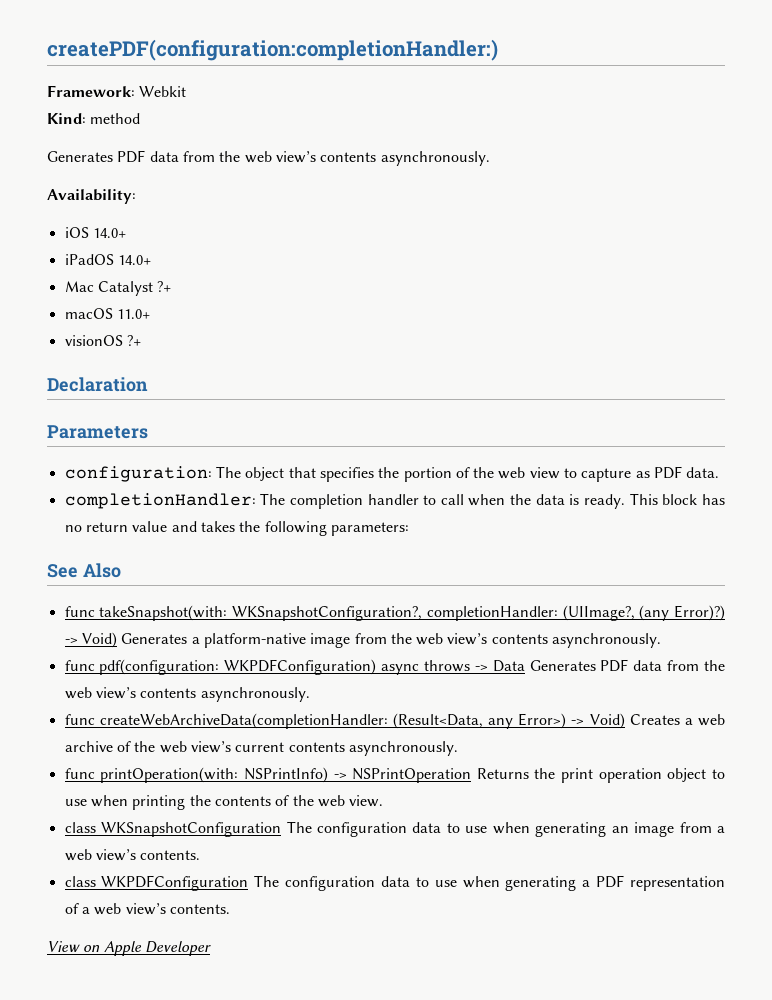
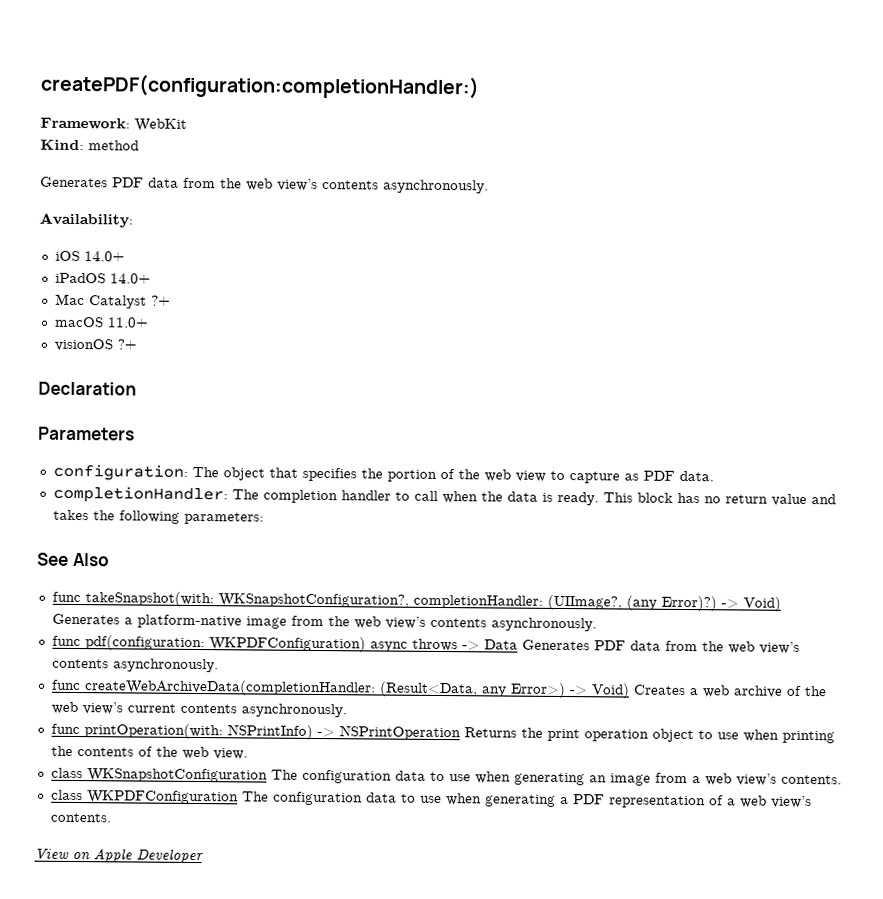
- Framework: Webkit
+ Framework: WebKit

